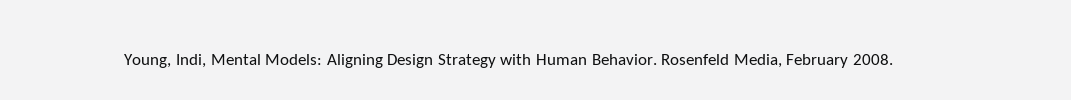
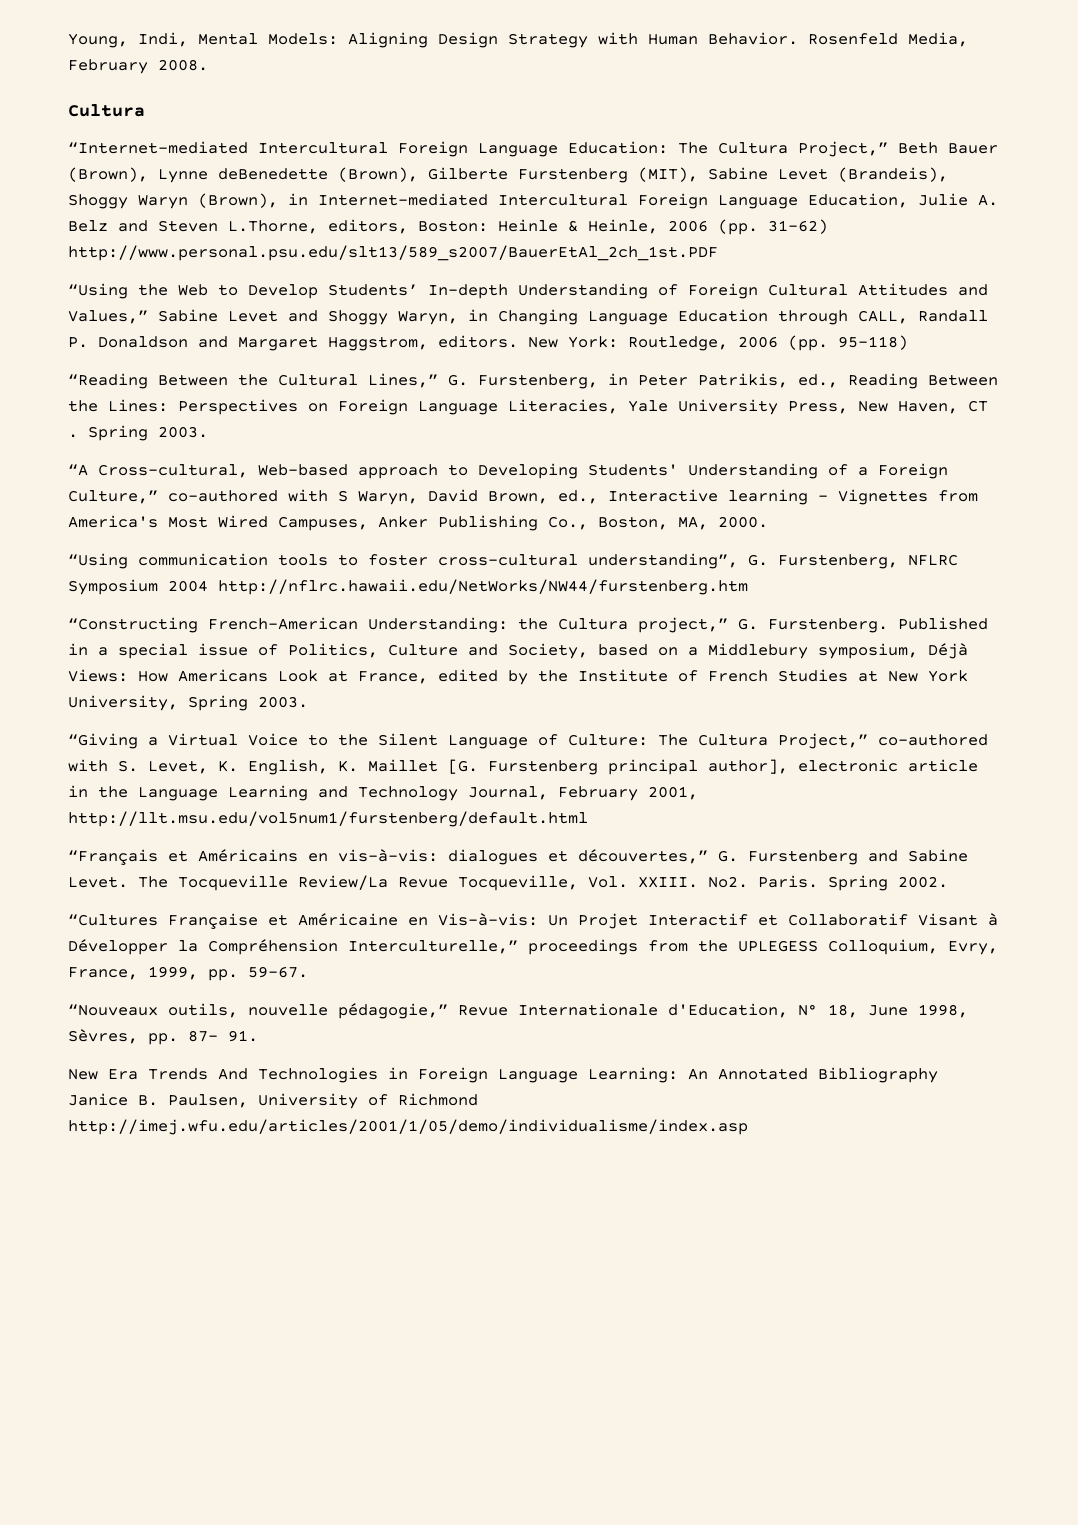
  Rosenfeld Media, February 2008.
+ Cultura
+ “Internet-mediated Intercultural Foreign Language Education: The Cultura Project,” Beth Bauer (Brown), Lynne deBenedette (Brown), Gilberte Furstenberg (MIT), Sabine Levet (Brandeis), Shoggy Waryn (Brown), in Internet-mediated Intercultural Foreign Language Education, Julie A. Belz and Steven L.Thorne, editors, Boston: Heinle & Heinle, 2006 (pp. 31-62) http://www.personal.psu.edu/slt13/589_s2007/BauerEtAl_2ch_1st.PDF
+ “Using the Web to Develop Students’ In-depth Understanding of Foreign Cultural Attitudes and Values,” Sabine Levet and Shoggy Waryn, in Changing Language Education through CALL, Randall P. Donaldson and Margaret Haggstrom, editors. New York: Routledge, 2006 (pp. 95-118)
+ “Reading Between the Cultural Lines,” G. Furstenberg, in Peter Patrikis, ed., Reading Between the Lines: Perspectives on Foreign Language Literacies, Yale University Press, New Haven, CT . Spring 2003.
+ “A Cross-cultural, Web-based approach to Developing Students' Understanding of a Foreign Culture,” co-authored with S Waryn, David Brown, ed., Interactive learning - Vignettes from America's Most Wired Campuses, Anker Publishing Co., Boston, MA, 2000.
+ “Using communication tools to foster cross-cultural understanding”, G. Furstenberg, NFLRC Symposium 2004 http://nflrc.hawaii.edu/NetWorks/NW44/furstenberg.htm
+ “Constructing French-American Understanding: the Cultura project,” G. Furstenberg. Published in a special issue of Politics, Culture and Society, based on a Middlebury symposium, Déjà Views: How Americans Look at France, edited by the Institute of French Studies at New York University, Spring 2003.
+ “Giving a Virtual Voice to the Silent Language of Culture: The Cultura Project,” co-authored with S. Levet, K. English, K. Maillet [G. Furstenberg principal author], electronic article in the Language Learning and Technology Journal, February 2001, http://llt.msu.edu/vol5num1/furstenberg/default.html
+ “Français et Américains en vis-à-vis: dialogues et découvertes,” G. Furstenberg and Sabine Levet. The Tocqueville Review/La Revue Tocqueville, Vol. XXIII. No2. Paris. Spring 2002.
+ “Cultures Française et Américaine en Vis-à-vis: Un Projet Interactif et Collaboratif Visant à Développer la Compréhension Interculturelle,” proceedings from the UPLEGESS Colloquium, Evry, France, 1999, pp. 59-67.
+ “Nouveaux outils, nouvelle pédagogie,” Revue Internationale d'Education, N° 18, June 1998, Sèvres, pp. 87- 91.
+ New Era Trends And Technologies in Foreign Language Learning: An Annotated Bibliography Janice B. Paulsen, University of Richmond http://imej.wfu.edu/articles/2001/1/05/demo/individualisme/index.asp

